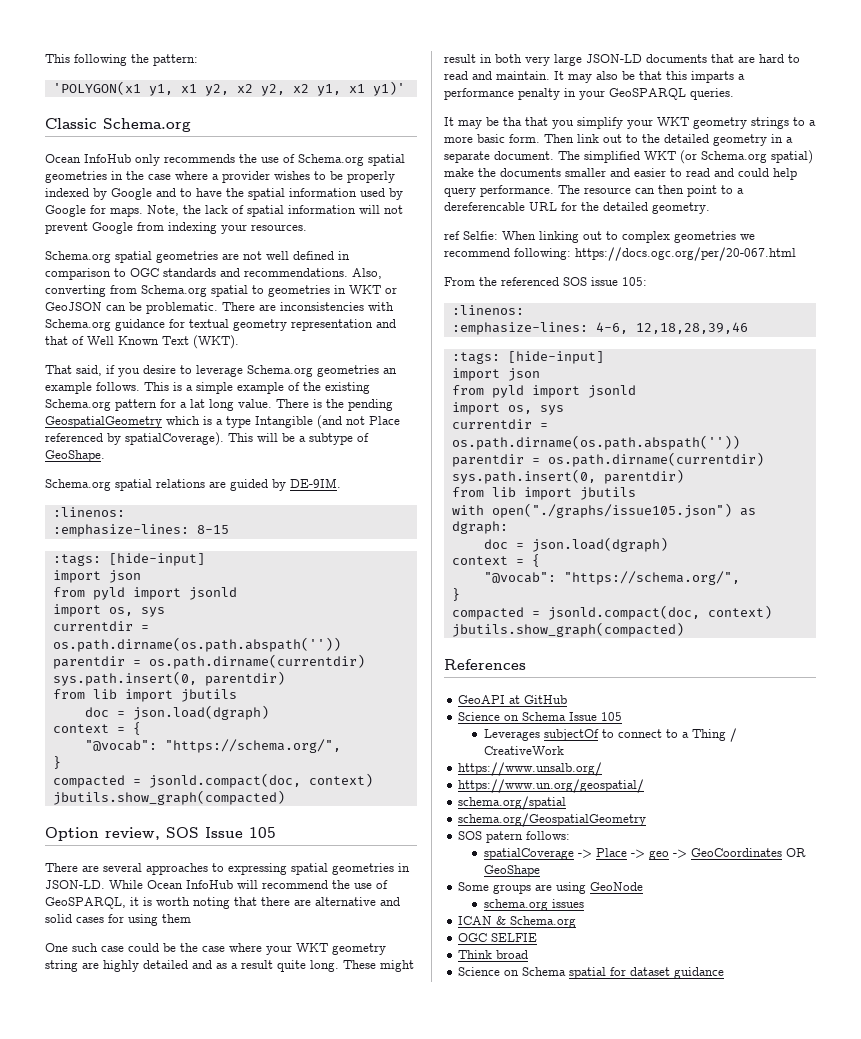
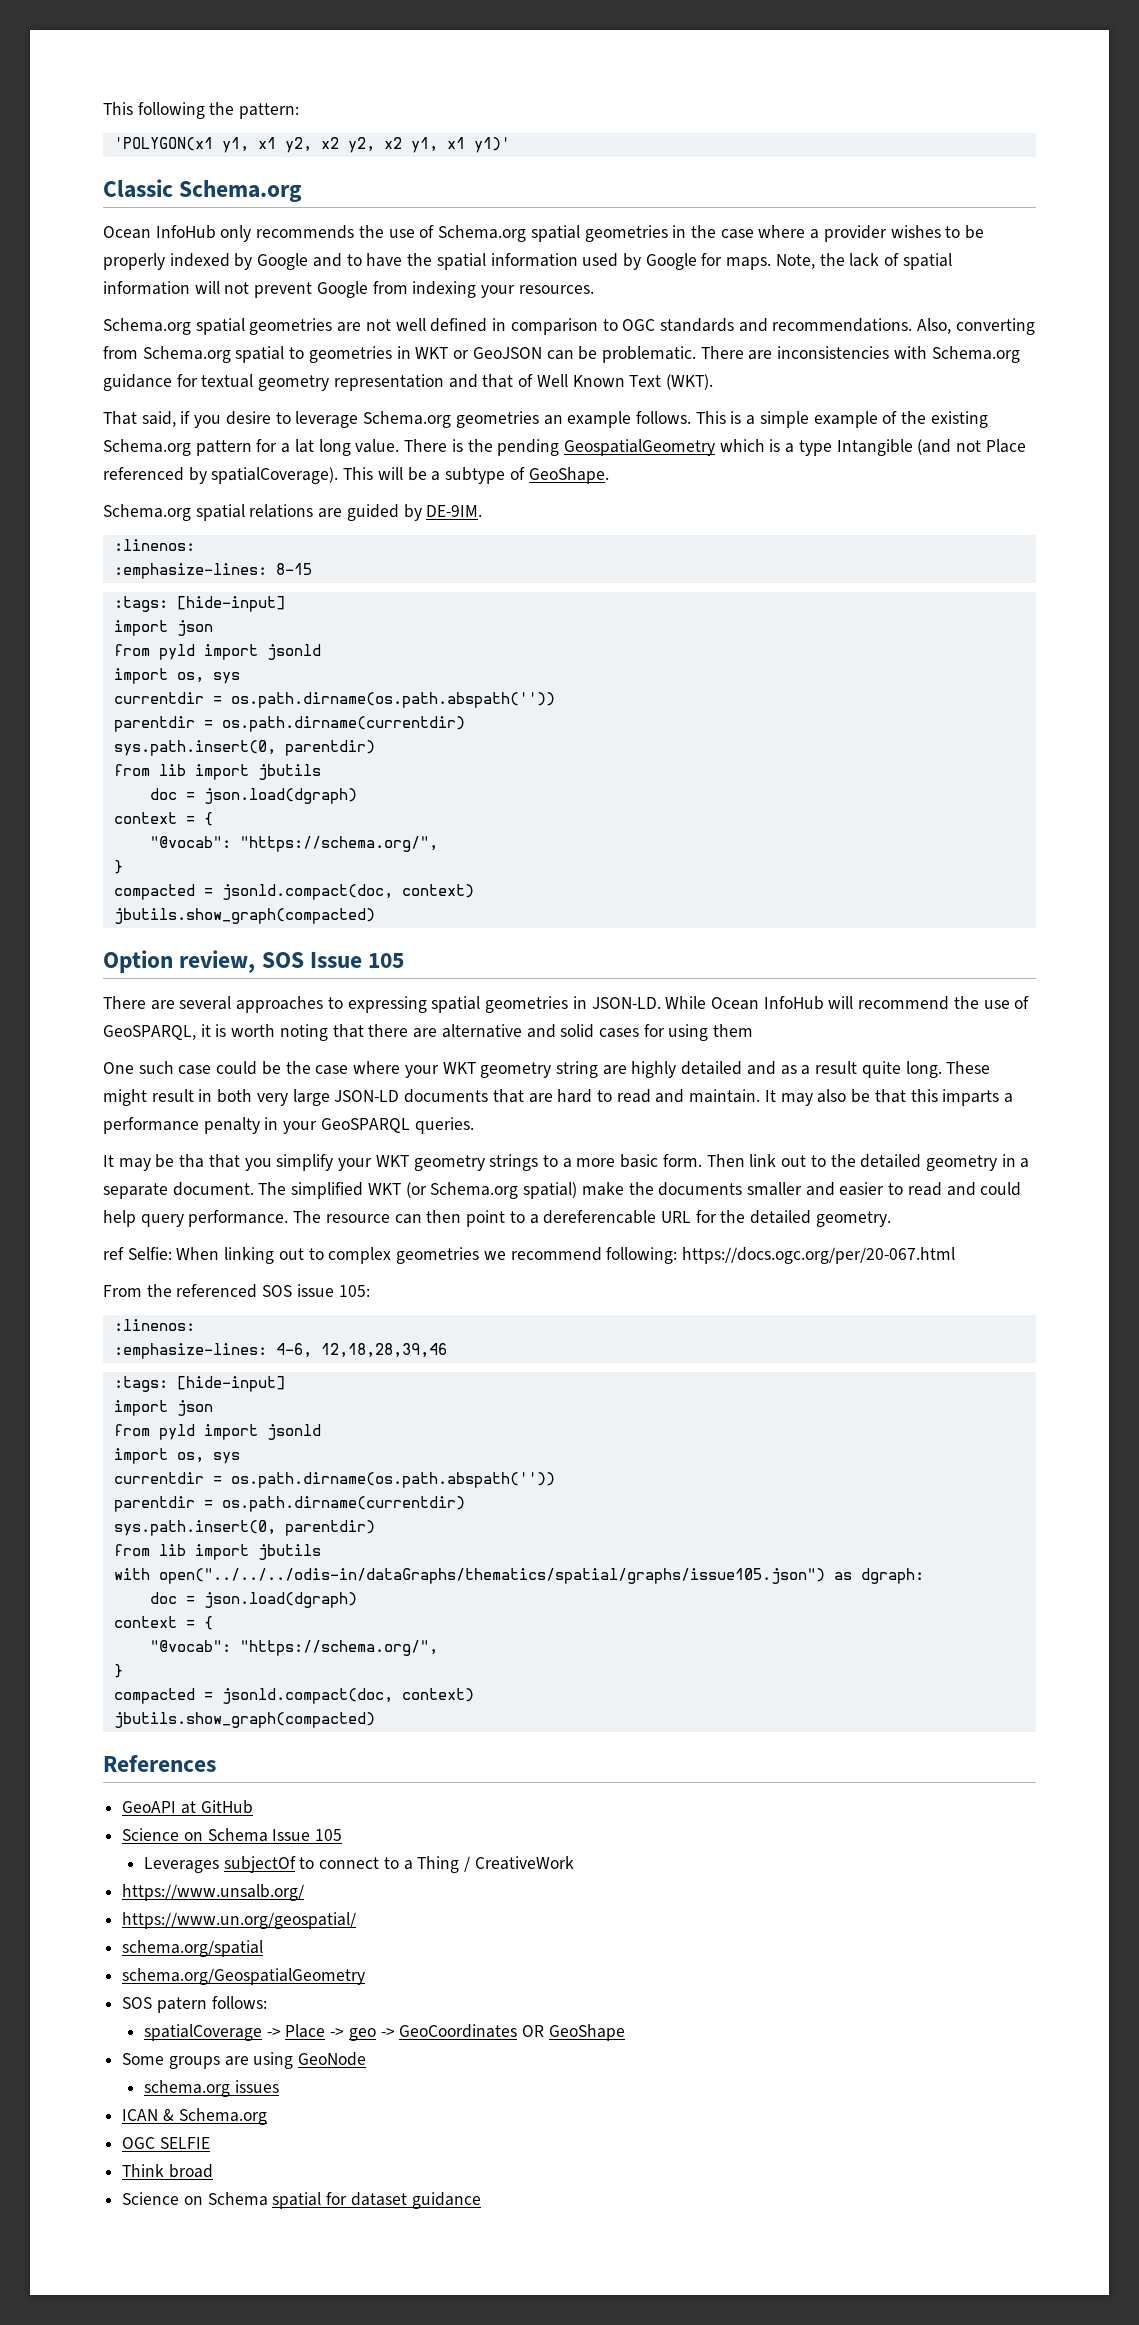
- with open("./graphs/issue105.json") as dgraph:
+ with open("../../../odis-in/dataGraphs/thematics/spatial/graphs/issue105.json") as dgraph:

